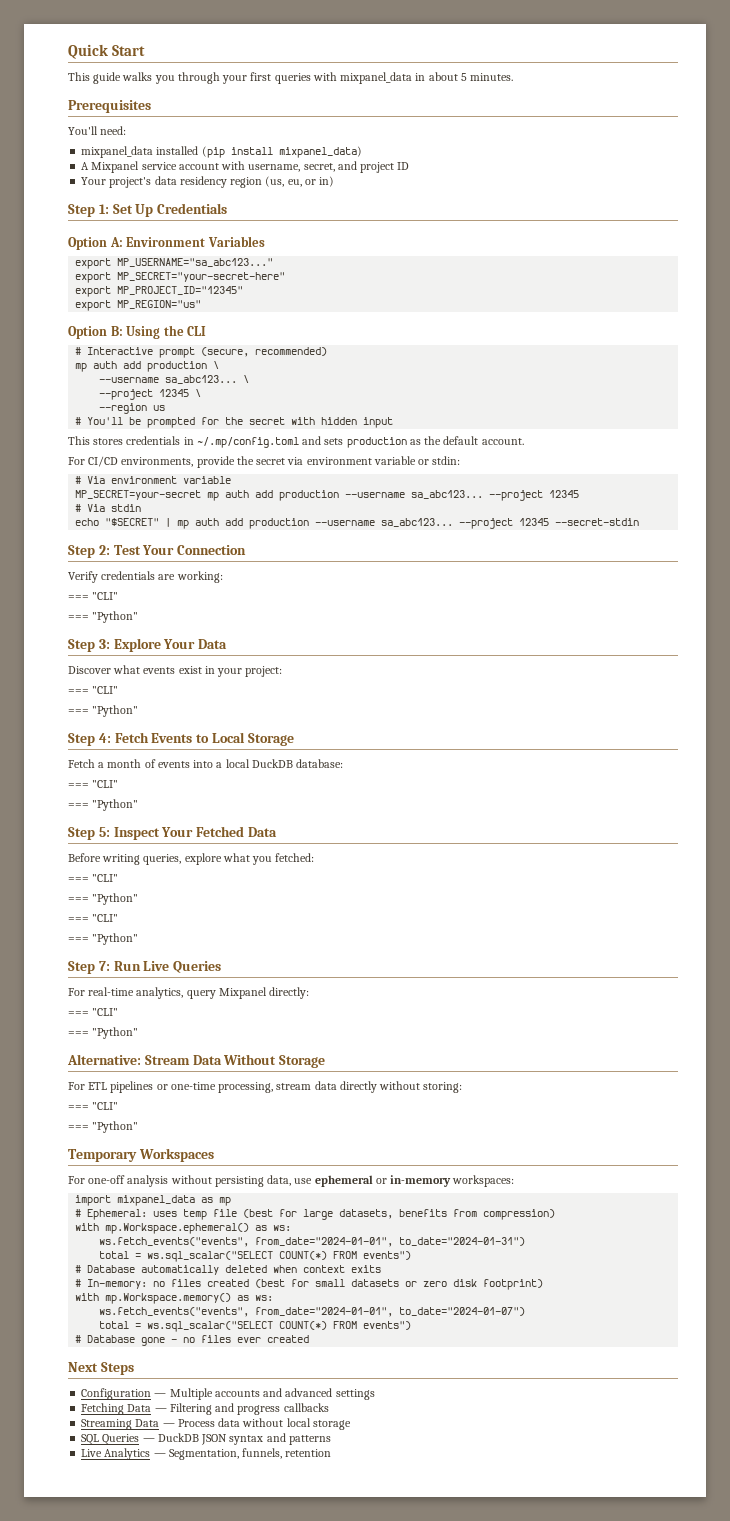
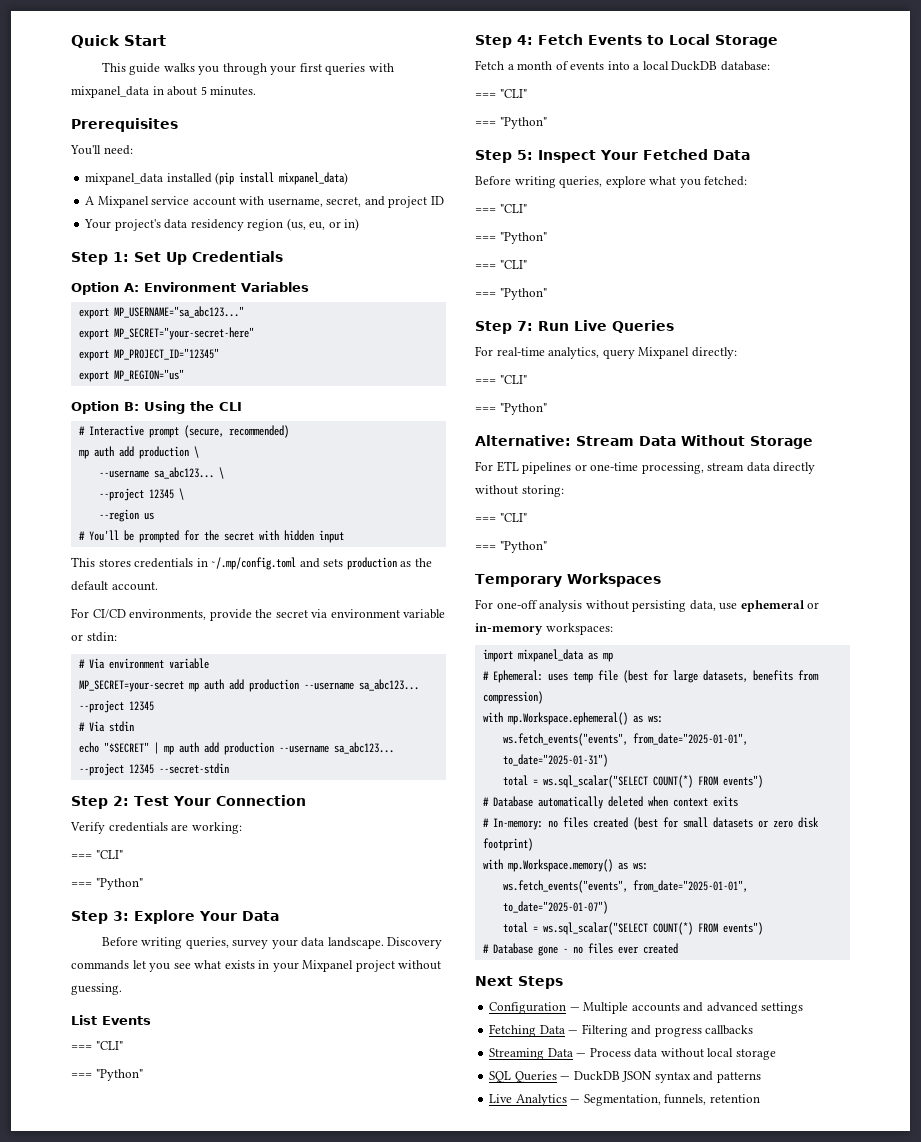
- Discover what events exist in your project:
+ Before writing queries, survey your data landscape. Discovery commands let you see what exists in your Mixpanel project without guessing.
+ List Events
- ws.fetch_events("events", from_date="2024-01-01", to_date="2024-01-31")
+ ws.fetch_events("events", from_date="2025-01-01", to_date="2025-01-31")
- ws.fetch_events("events", from_date="2024-01-01", to_date="2024-01-07")
+ ws.fetch_events("events", from_date="2025-01-01", to_date="2025-01-07")

